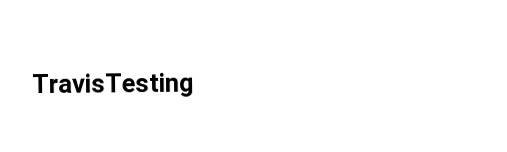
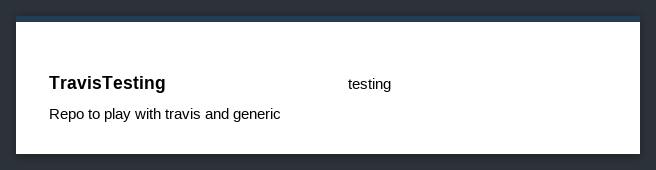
+ Repo to play with travis and generic testing

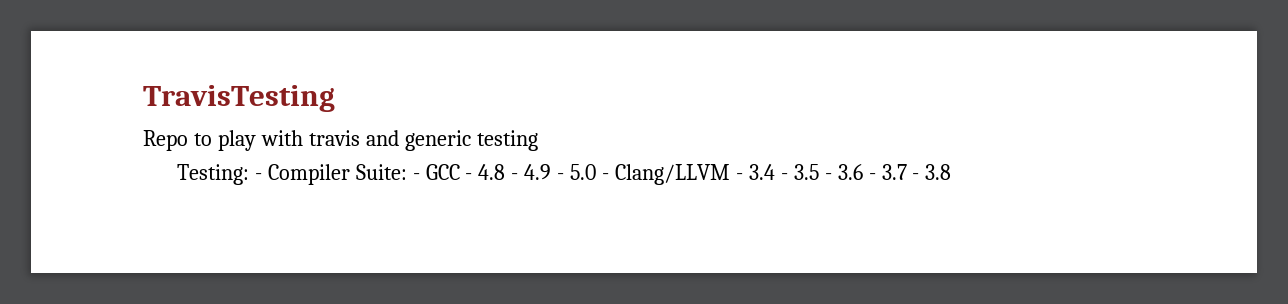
+ Testing: - Compiler Suite: - GCC - 4.8 - 4.9 - 5.0 - Clang/LLVM - 3.4 - 3.5 - 3.6 - 3.7 - 3.8

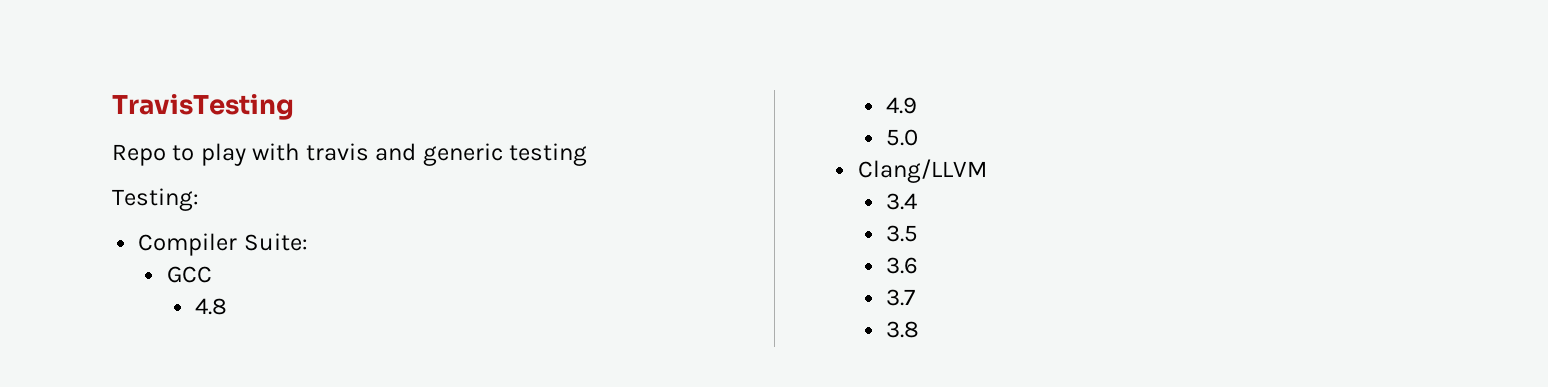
- Testing: - Compiler Suite: - GCC - 4.8 - 4.9 - 5.0 - Clang/LLVM - 3.4 - 3.5 - 3.6 - 3.7 - 3.8
+ Testing:
+ Compiler Suite:
+ GCC
+ 4.8
+ 4.9
+ 5.0
+ Clang/LLVM
+ 3.4
+ 3.5
+ 3.6
+ 3.7
+ 3.8

